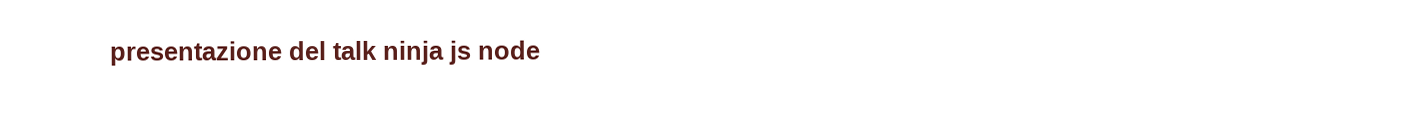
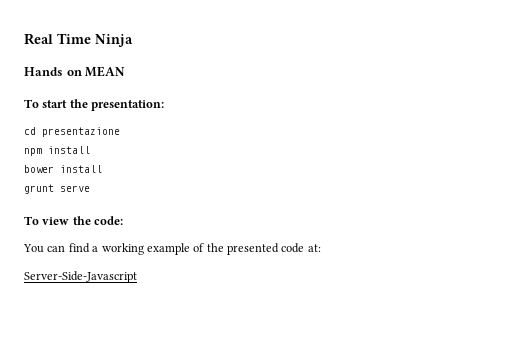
- presentazione del talk ninja js node
+ Real Time Ninja
+ Hands on MEAN
+ To start the presentation:
+ cd presentazione
+ npm install
+ bower install
+ grunt serve
+ To view the code:
+ You can find a working example of the presented code at:
+ Server-Side-Javascript

